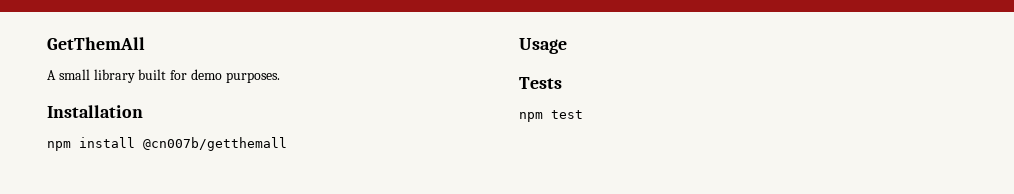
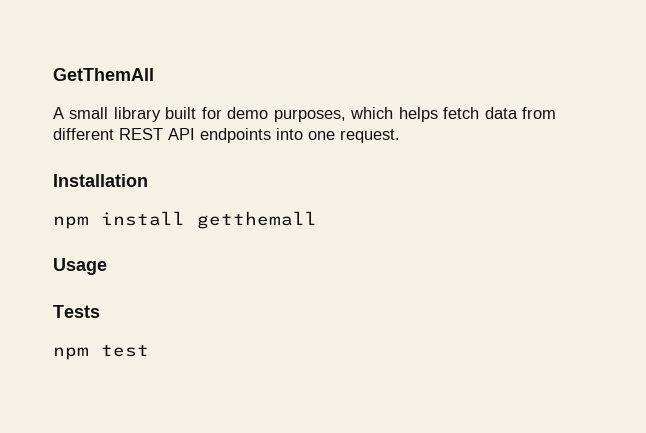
- A small library built for demo purposes.
+ A small library built for demo purposes, which helps fetch data from different REST API endpoints into one request.
- npm install @cn007b/getthemall
+ npm install getthemall

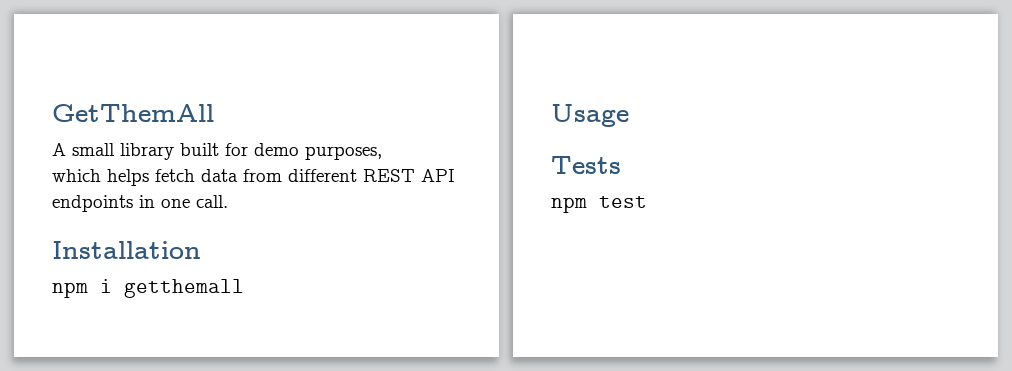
- A small library built for demo purposes, which helps fetch data from different REST API endpoints into one request.
+ A small library built for demo purposes,
+ which helps fetch data from different REST API endpoints in one call.
- npm install getthemall
+ npm i getthemall

